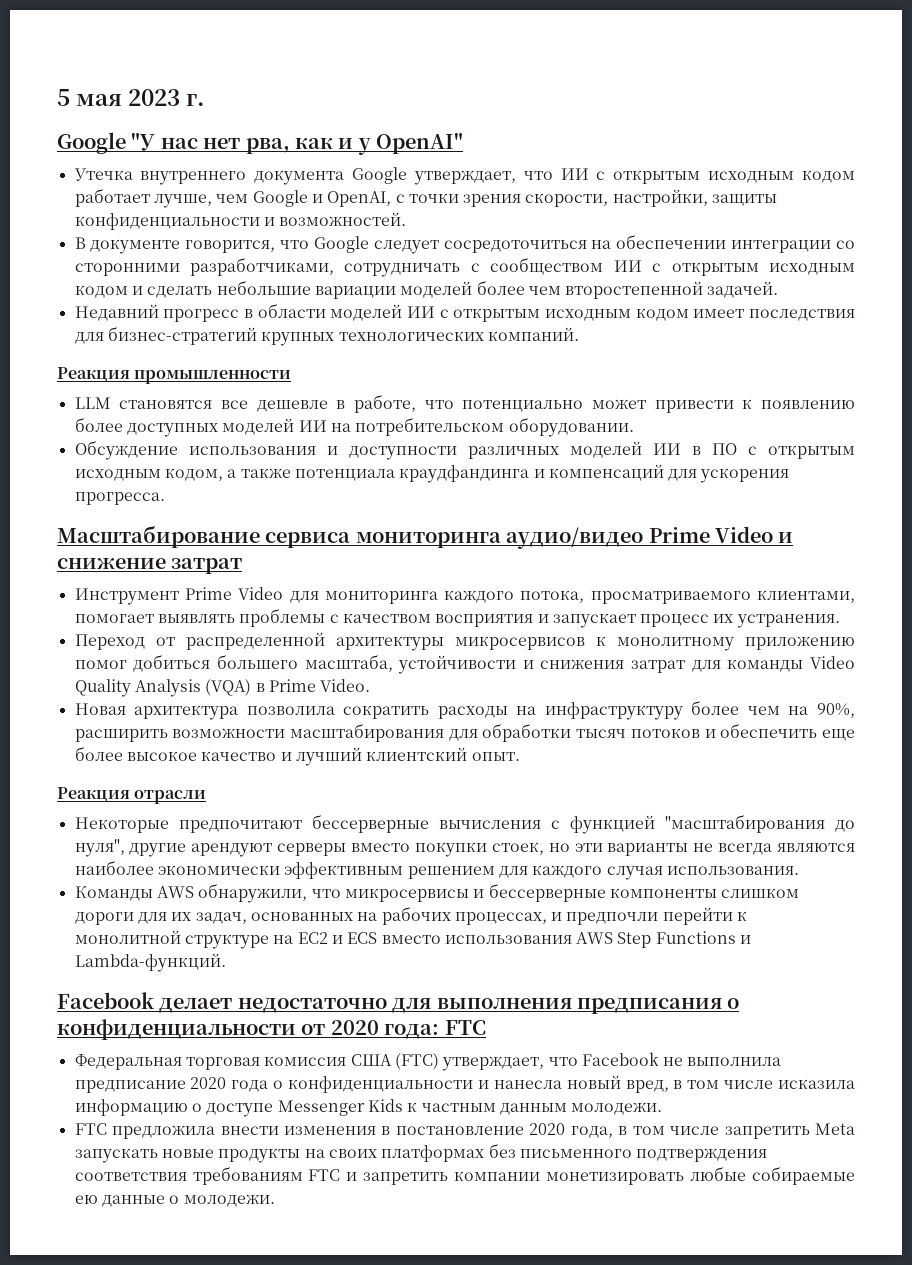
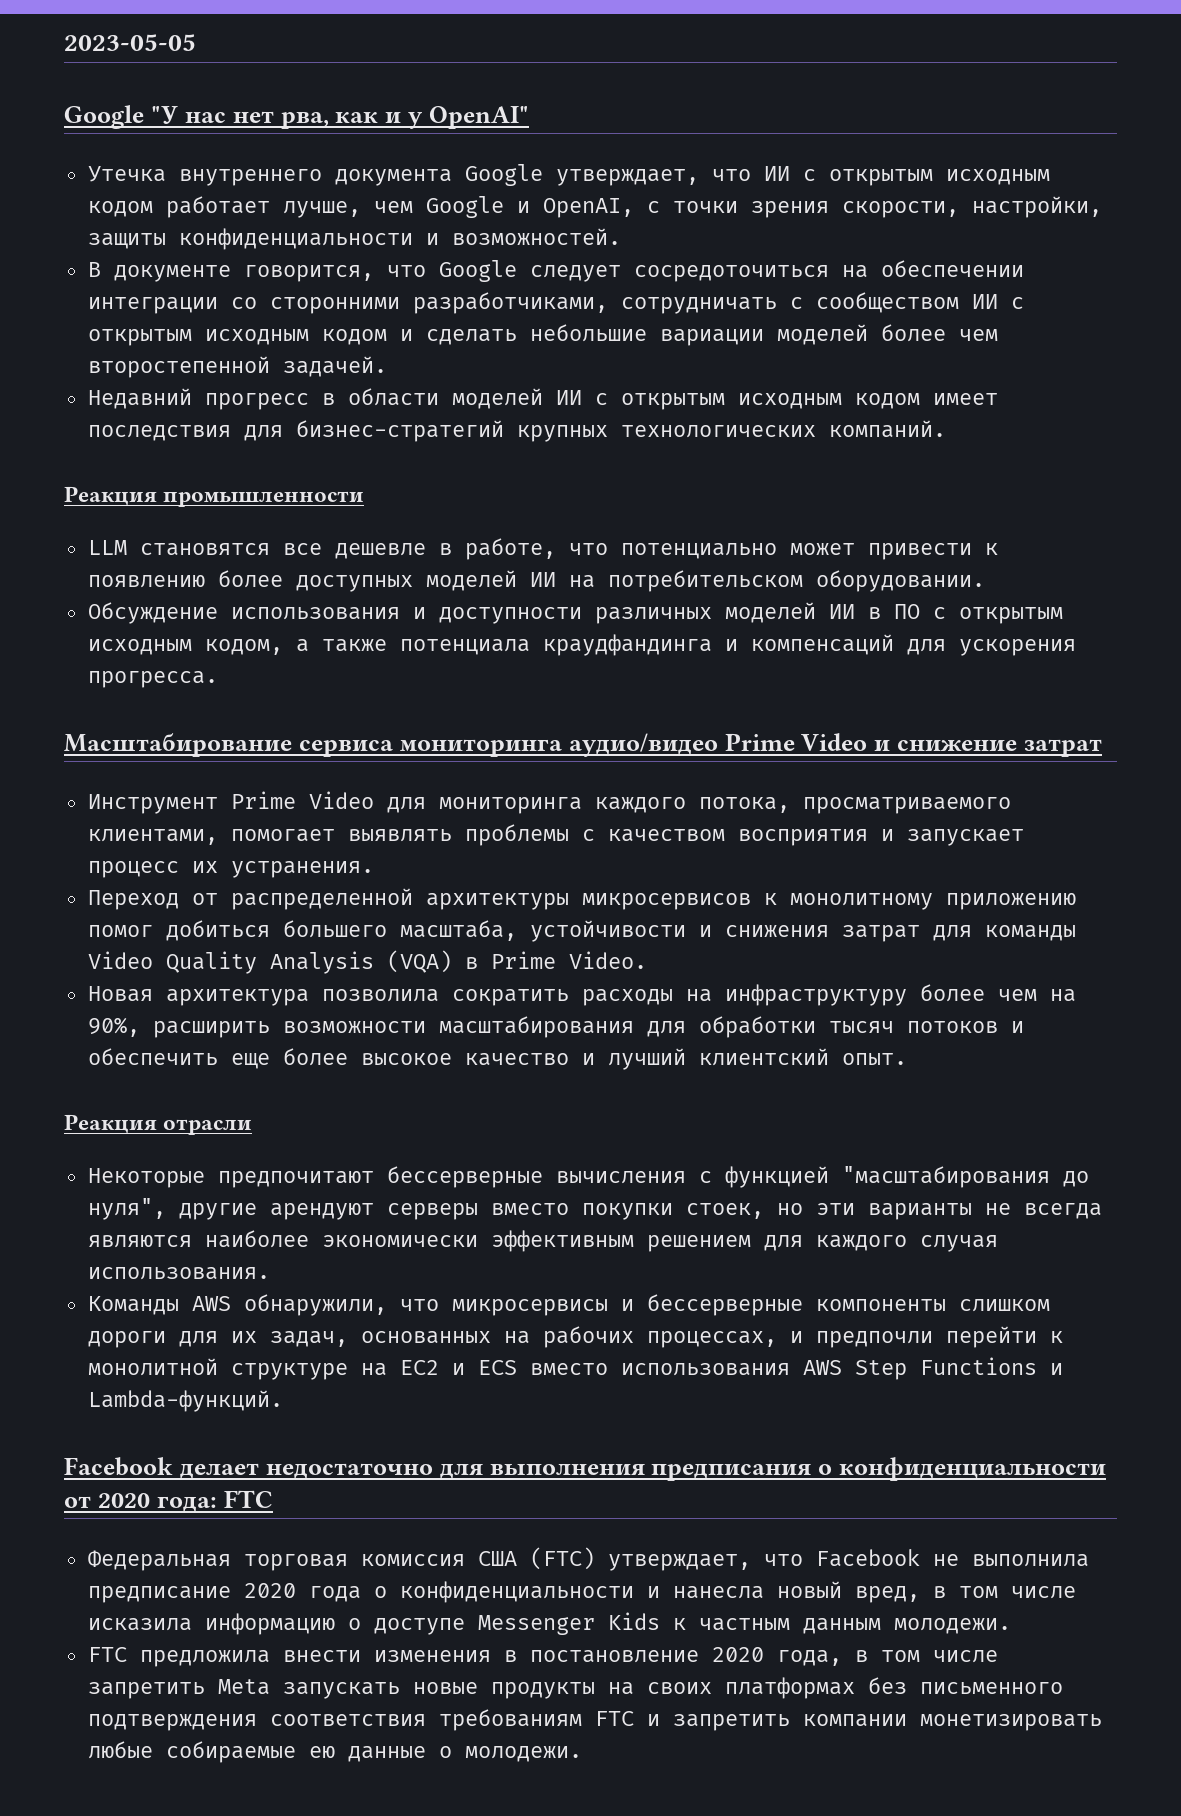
- 5 мая 2023 г.
+ 2023-05-05

